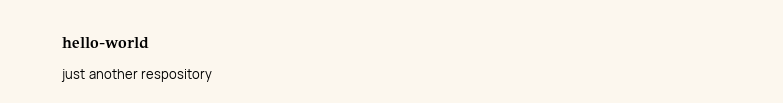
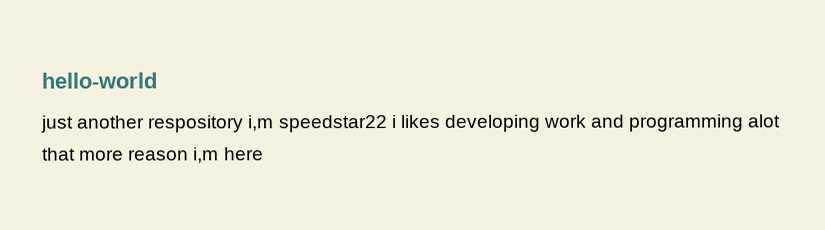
- just another respository
+ just another respository i,m speedstar22 i likes developing work and programming alot that more reason i,m here

